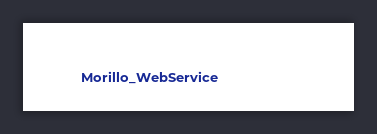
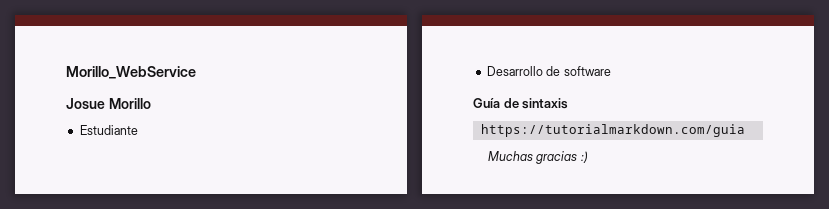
+ Josue Morillo
+ Estudiante
+ Desarrollo de software
+ Guía de sintaxis
+ https://tutorialmarkdown.com/guia
+ Muchas gracias :)

